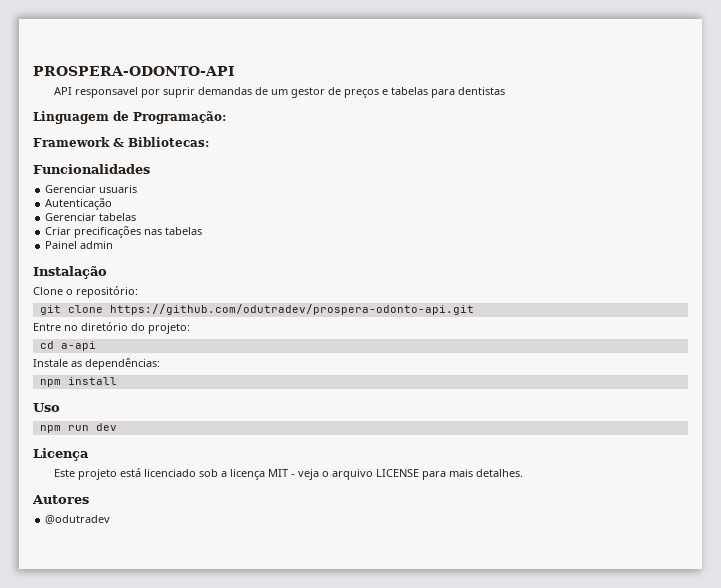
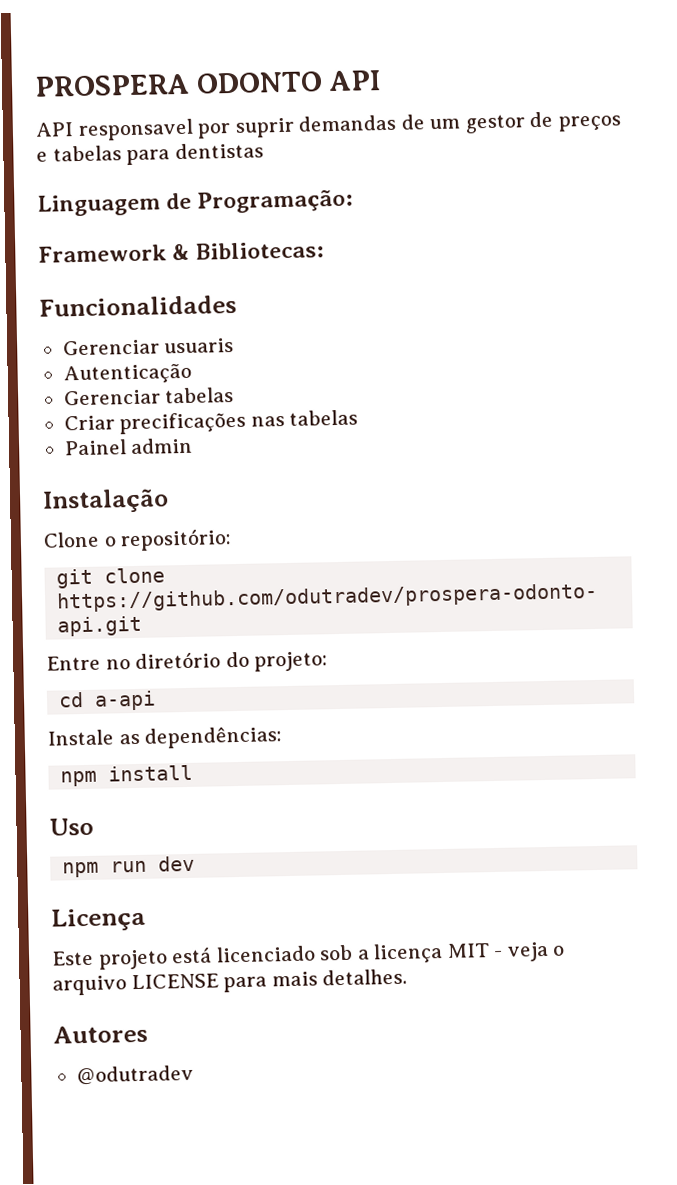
- PROSPERA-ODONTO-API
+ PROSPERA ODONTO API

